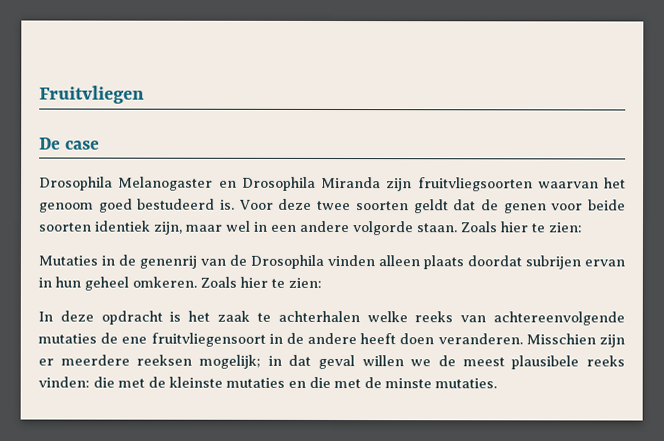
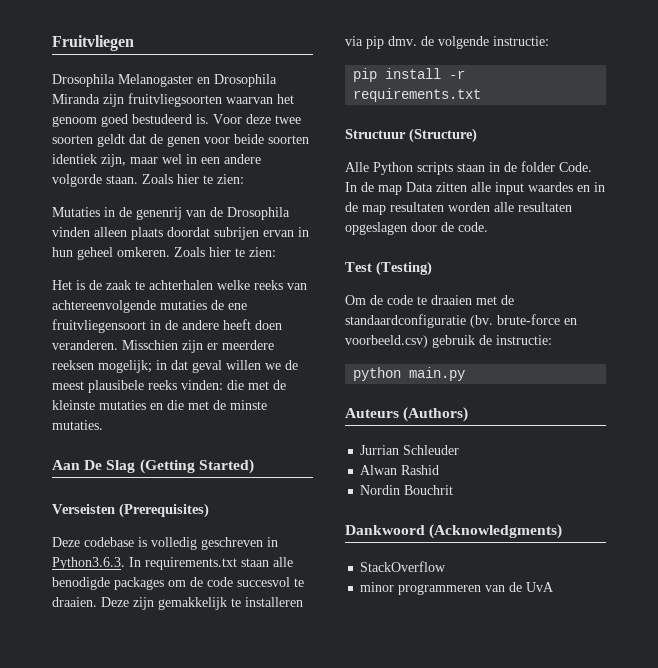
- De case
- In deze opdracht is het zaak te achterhalen welke reeks van achtereenvolgende mutaties de ene fruitvliegensoort in de andere heeft doen veranderen.
+ Het is de zaak te achterhalen welke reeks van achtereenvolgende mutaties de ene fruitvliegensoort in de andere heeft doen veranderen.
+ Aan De Slag (Getting Started)
+ Verseisten (Prerequisites)
+ Deze codebase is volledig geschreven in Python3.6.3. In requirements.txt staan alle benodigde packages om de code succesvol te draaien. Deze zijn gemakkelijk te installeren via pip dmv. de volgende instructie:
+ pip install -r requirements.txt
+ Structuur (Structure)
+ Alle Python scripts staan in de folder Code. In de map Data zitten alle input waardes en in de map resultaten worden alle resultaten opgeslagen door de code.
+ Test (Testing)
+ Om de code te draaien met de standaardconfiguratie (bv. brute-force en voorbeeld.csv) gebruik de instructie:
+ python main.py
+ Auteurs (Authors)
+ Jurrian Schleuder
+ Alwan Rashid
+ Nordin Bouchrit
+ Dankwoord (Acknowledgments)
+ StackOverflow
+ minor programmeren van de UvA

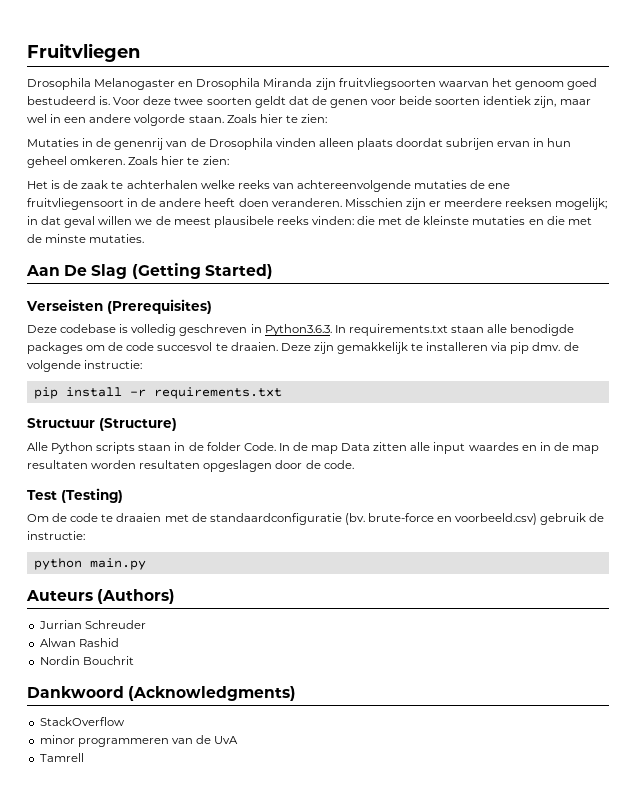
- In de map Data zitten alle input waardes en in de map resultaten worden alle resultaten opgeslagen door de code.
+ In de map Data zitten alle input waardes en in de map resultaten worden resultaten opgeslagen door de code.
- Jurrian Schleuder
+ Jurrian Schreuder
+ Tamrell

